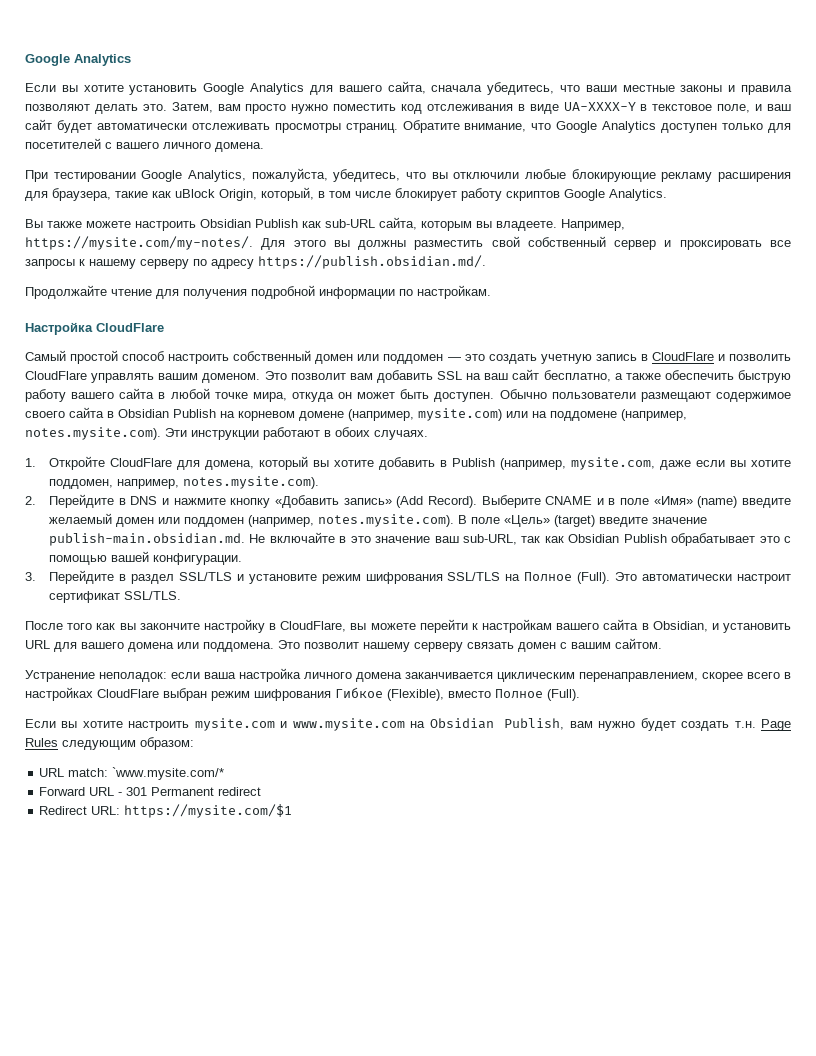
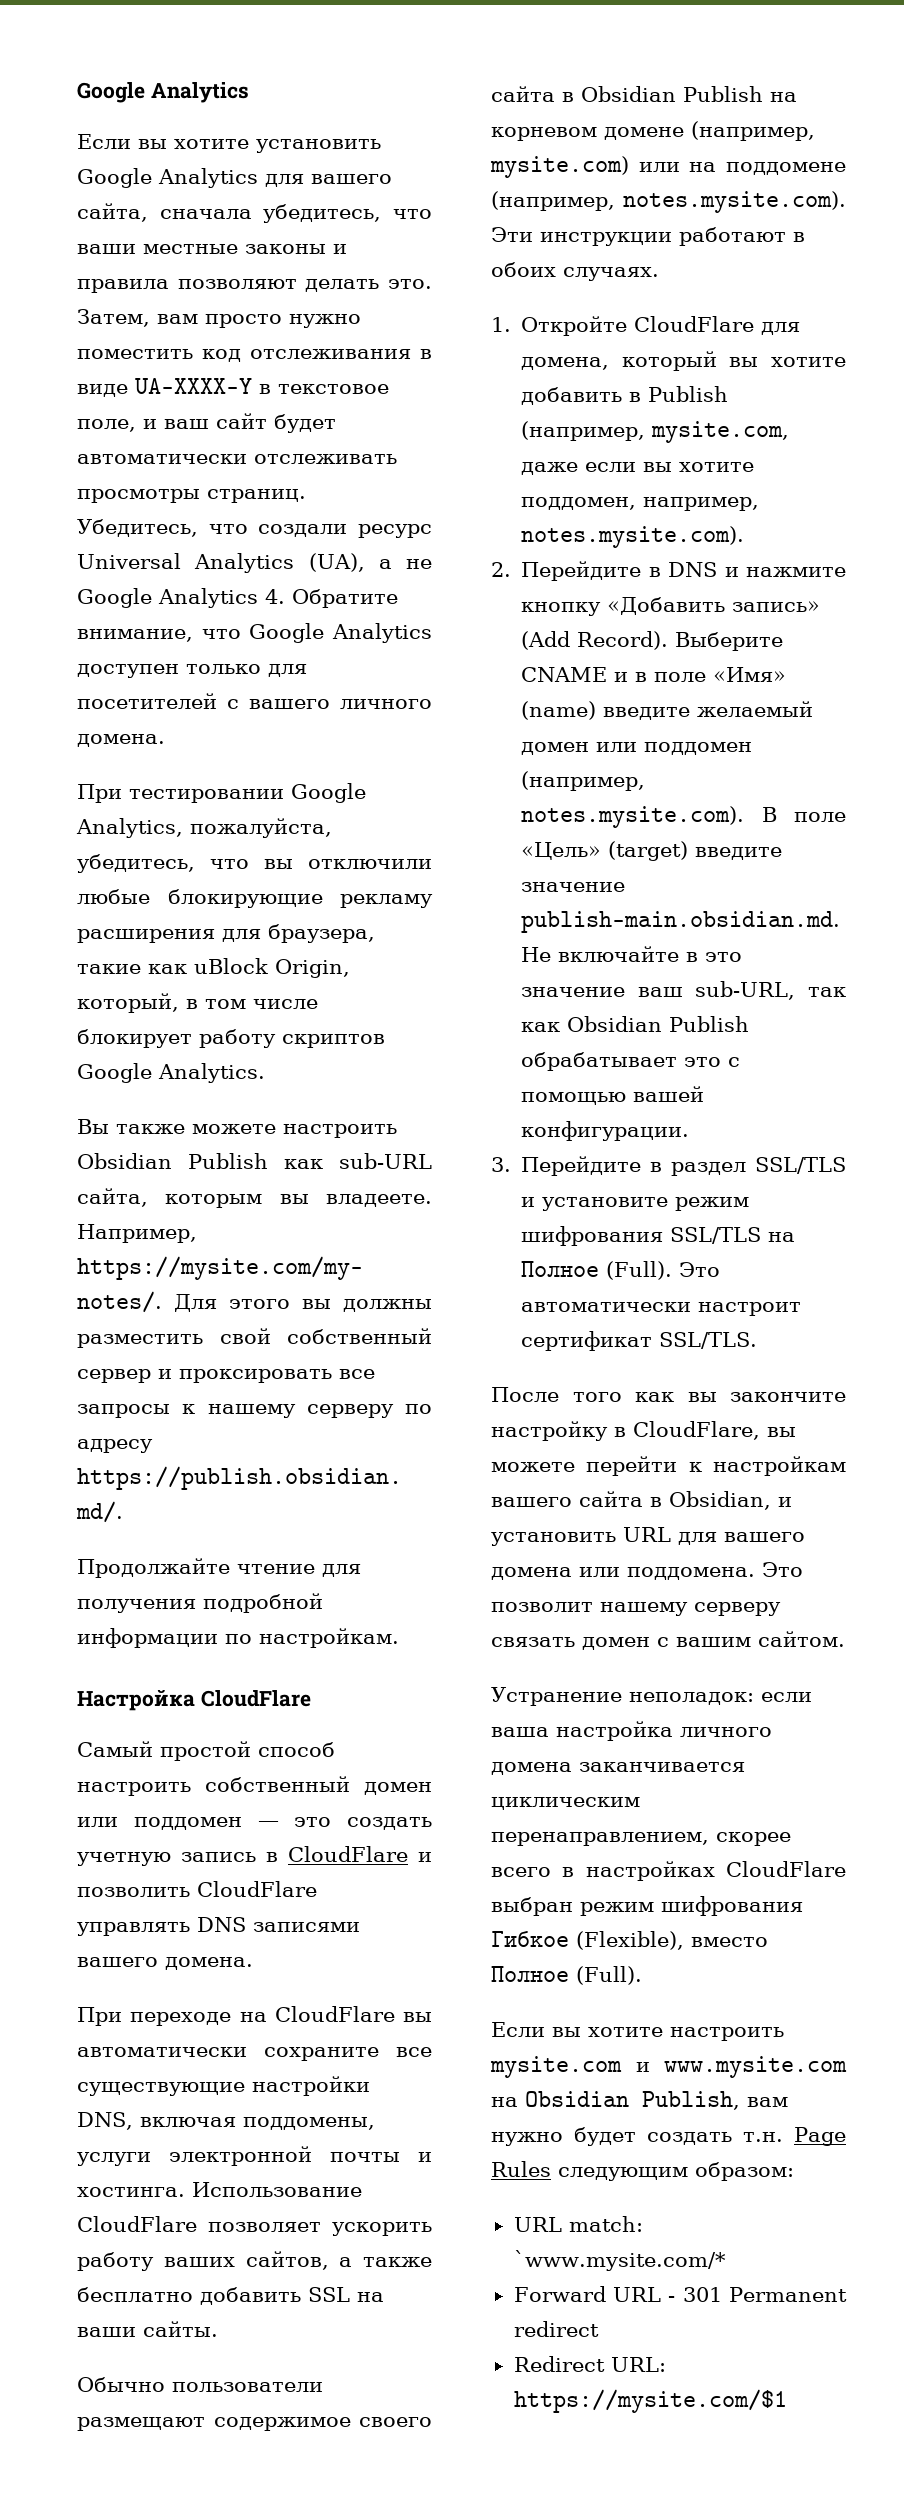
- Обратите внимание, что Google Analytics доступен только для посетителей с вашего личного домена.
+ Убедитесь, что создали ресурс Universal Analytics (UA), а не Google Analytics 4. Обратите внимание, что Google Analytics доступен только для посетителей с вашего личного домена.
- Самый простой способ настроить собственный домен или поддомен — это создать учетную запись в CloudFlare и позволить CloudFlare управлять вашим доменом. Это позволит вам добавить SSL на ваш сайт бесплатно, а также обеспечить быструю работу вашего сайта в любой точке мира, откуда он может быть доступен. Обычно пользователи размещают содержимое своего сайта в Obsidian Publish на корневом домене (например, mysite.com) или на поддомене (например, notes.mysite.com). Эти инструкции работают в обоих случаях.
+ Самый простой способ настроить собственный домен или поддомен — это создать учетную запись в CloudFlare и позволить CloudFlare управлять DNS записями вашего домена.
+ При переходе на CloudFlare вы автоматически сохраните все существующие настройки DNS, включая поддомены, услуги электронной почты и хостинга. Использование CloudFlare позволяет ускорить работу ваших сайтов, а также бесплатно добавить SSL на ваши сайты.
+ Обычно пользователи размещают содержимое своего сайта в Obsidian Publish на корневом домене (например, mysite.com) или на поддомене (например, notes.mysite.com). Эти инструкции работают в обоих случаях.

